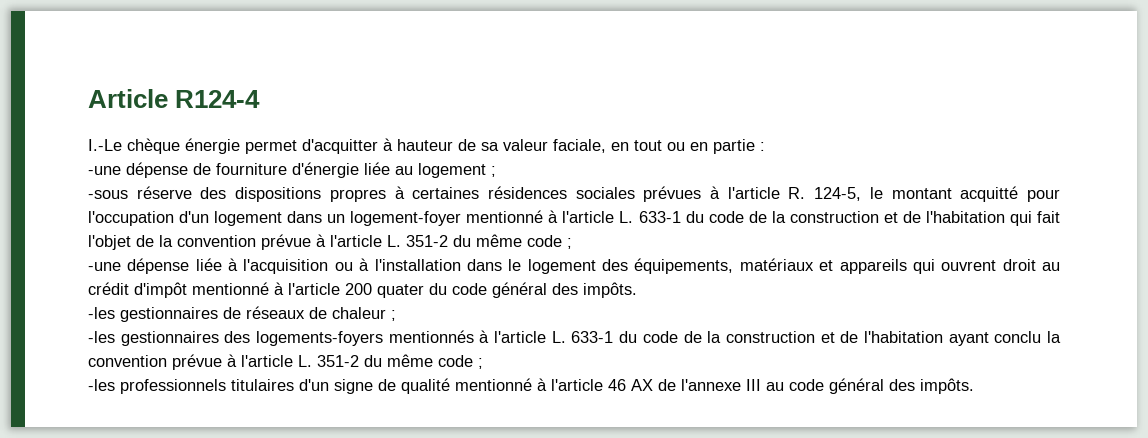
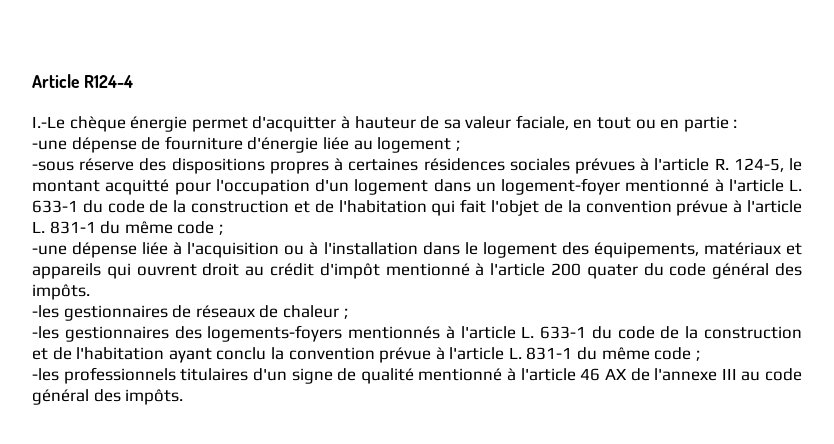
- -sous réserve des dispositions propres à certaines résidences sociales prévues à l'article R. 124-5, le montant acquitté pour l'occupation d'un logement dans un logement-foyer mentionné à l'article L. 633-1 du code de la construction et de l'habitation qui fait l'objet de la convention prévue à l'article L. 351-2 du même code ;
+ -sous réserve des dispositions propres à certaines résidences sociales prévues à l'article R. 124-5, le montant acquitté pour l'occupation d'un logement dans un logement-foyer mentionné à l'article L. 633-1 du code de la construction et de l'habitation qui fait l'objet de la convention prévue à l'article L. 831-1 du même code ;
- -les gestionnaires des logements-foyers mentionnés à l'article L. 633-1 du code de la construction et de l'habitation ayant conclu la convention prévue à l'article L. 351-2 du même code ;
+ -les gestionnaires des logements-foyers mentionnés à l'article L. 633-1 du code de la construction et de l'habitation ayant conclu la convention prévue à l'article L. 831-1 du même code ;

